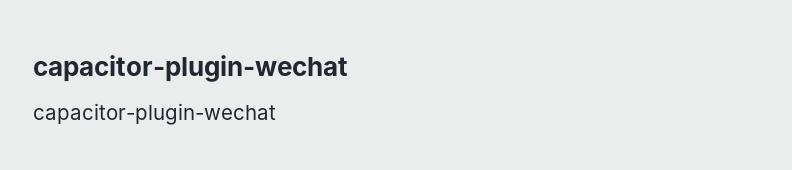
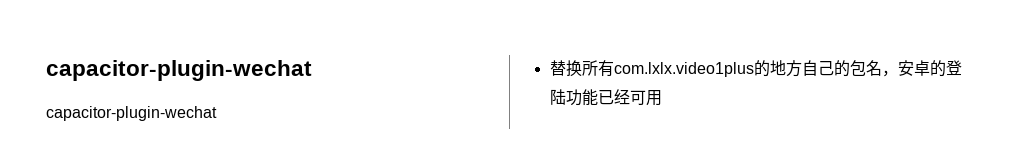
+ 替换所有com.lxlx.video1plus的地方自己的包名，安卓的登陆功能已经可用

